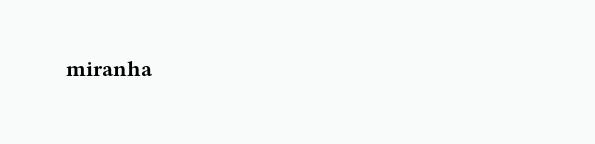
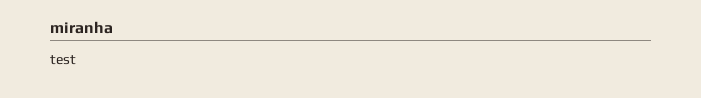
+ test

